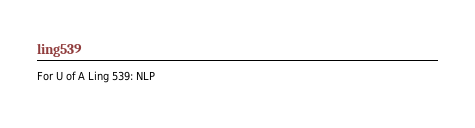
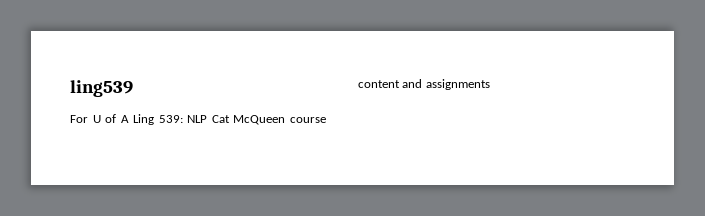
- For U of A Ling 539: NLP
+ For U of A Ling 539: NLP Cat McQueen course content and assignments

